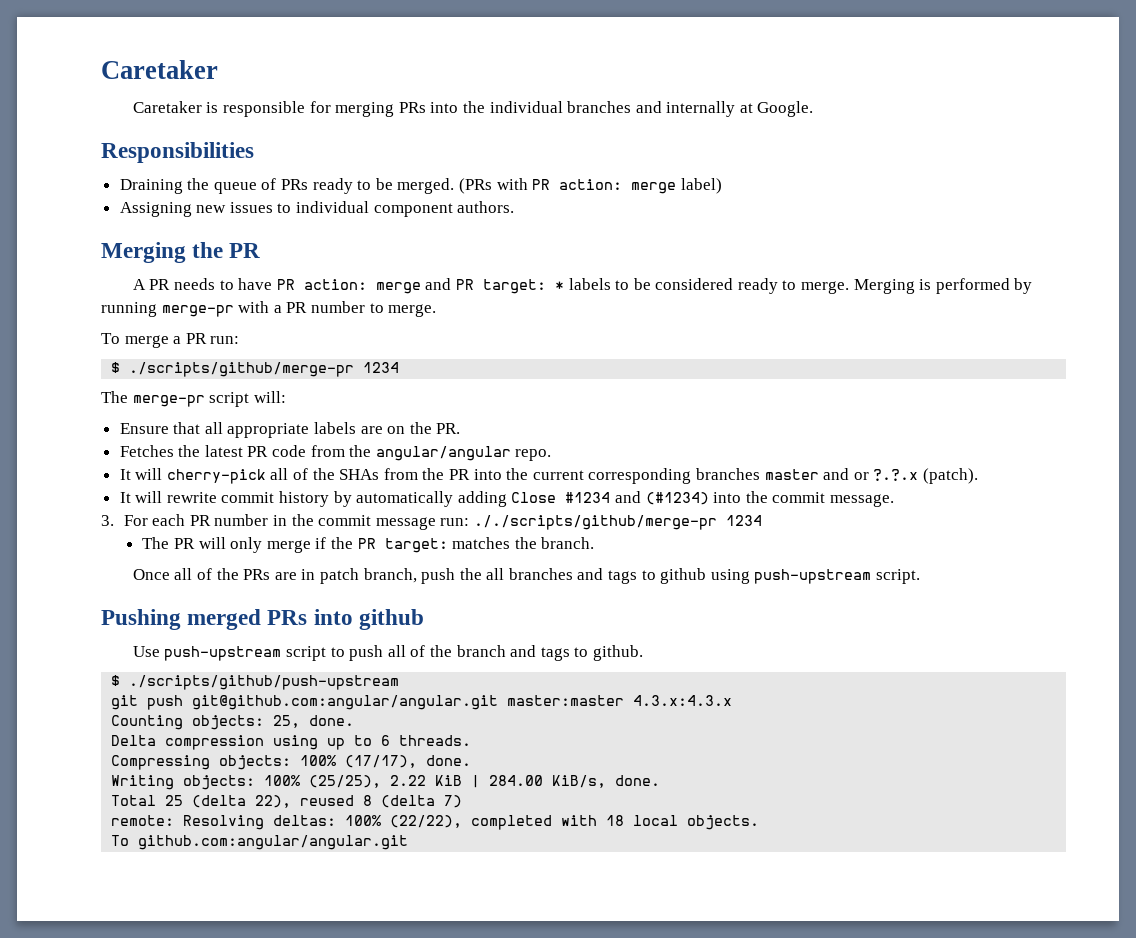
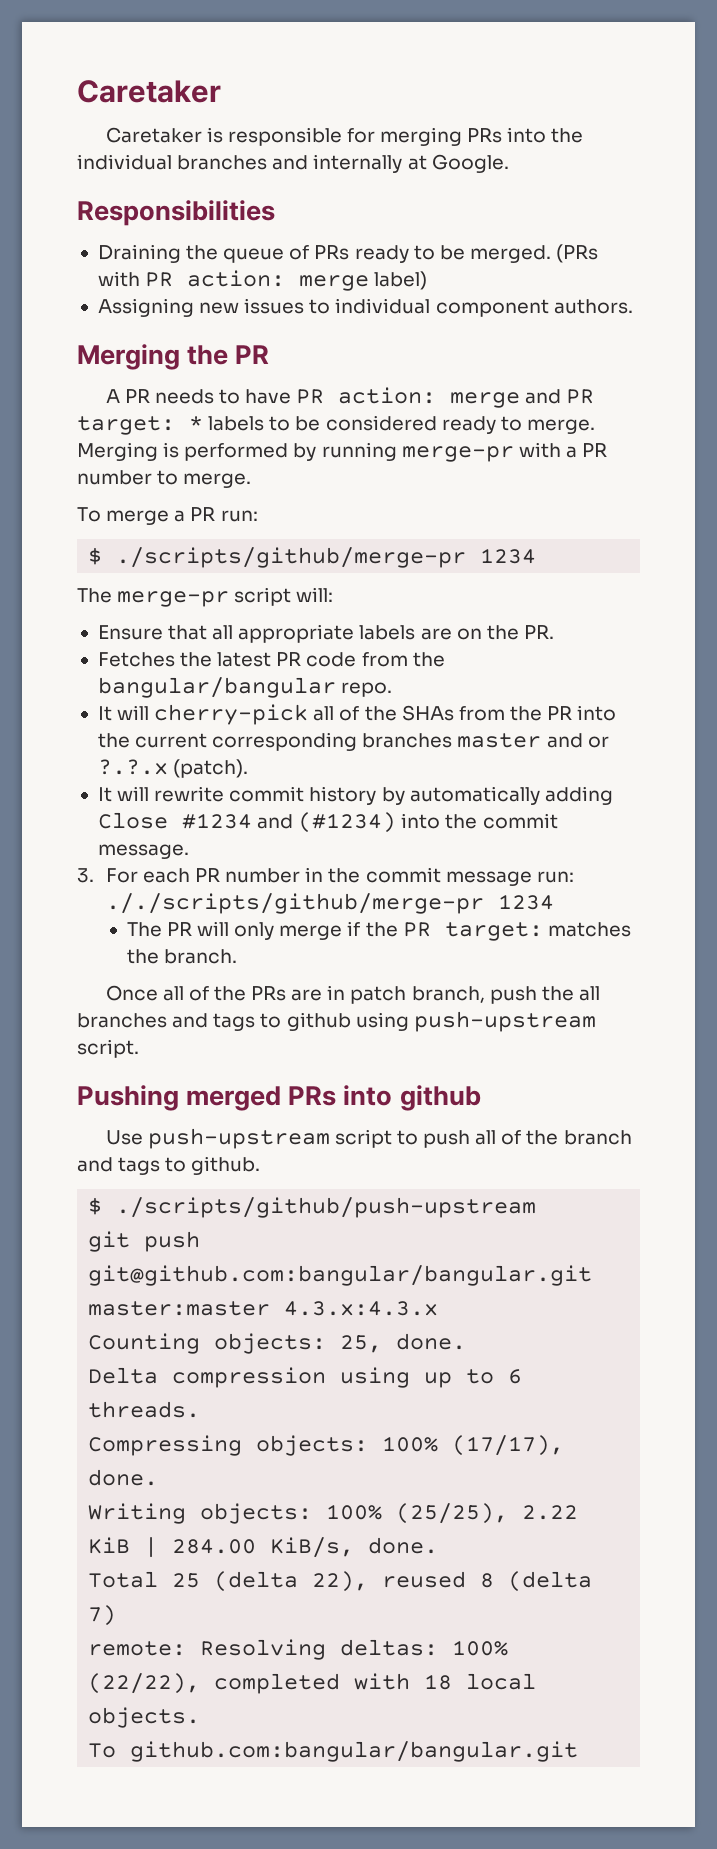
- Fetches the latest PR code from the angular/angular repo.
+ Fetches the latest PR code from the bangular/bangular repo.
- git push git@github.com:angular/angular.git master:master 4.3.x:4.3.x
+ git push git@github.com:bangular/bangular.git master:master 4.3.x:4.3.x
- To github.com:angular/angular.git
+ To github.com:bangular/bangular.git

